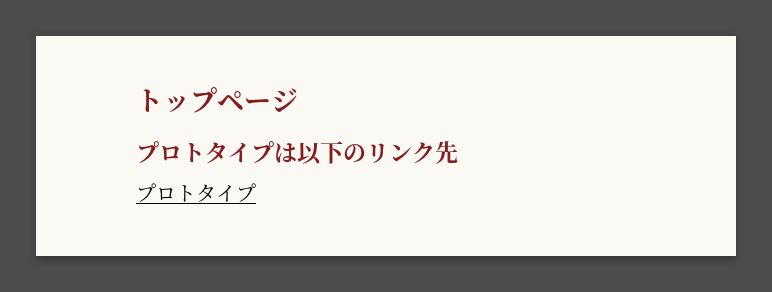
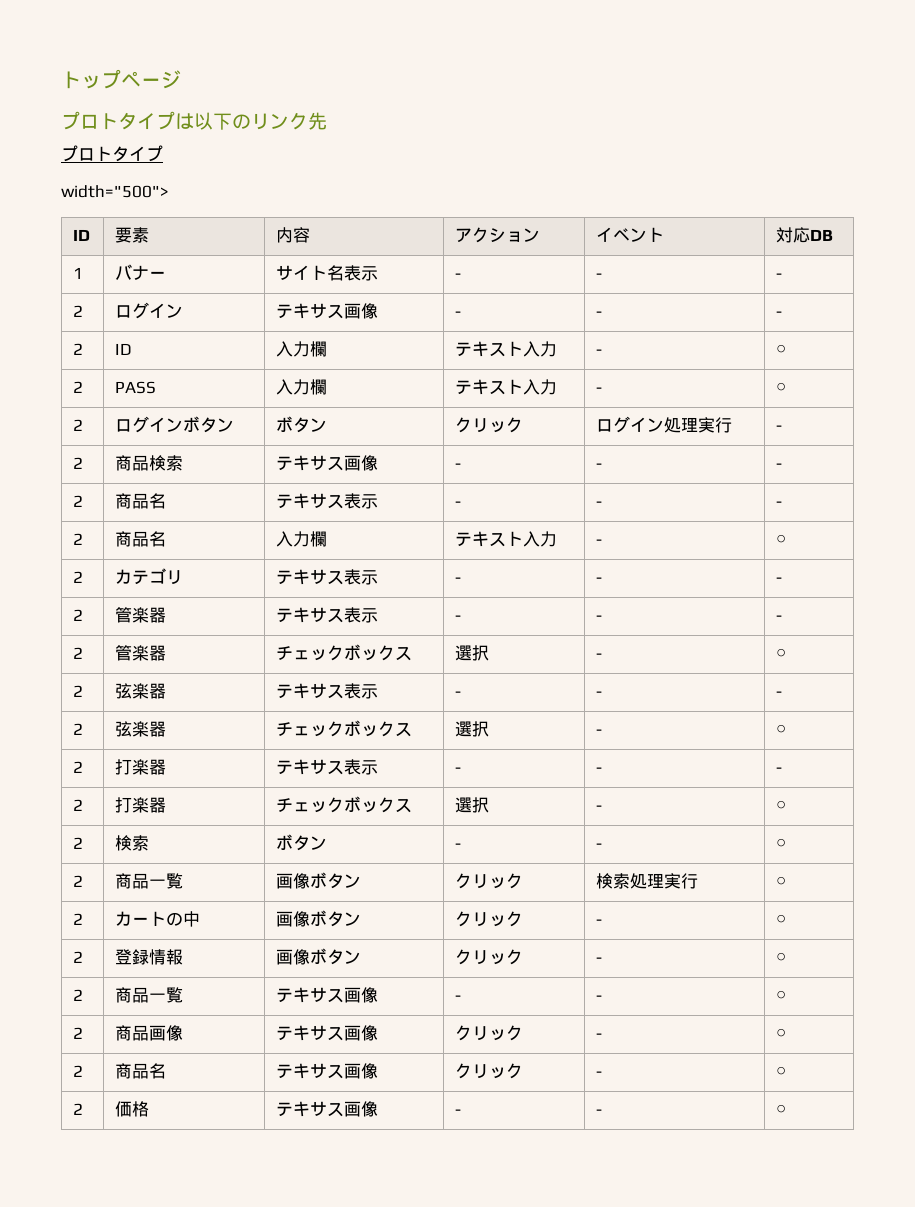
+ width="500">
+ ID | 要素 | 内容 | アクション | イベント | 対応DB
+ 1 | バナー | サイト名表示 | - | - | -
+ 2 | ログイン | テキサス画像 | - | - | -
+ 2 | ID | 入力欄 | テキスト入力 | - | ○
+ 2 | PASS | 入力欄 | テキスト入力 | - | ○
+ 2 | ログインボタン | ボタン | クリック | ログイン処理実行 | -
+ 2 | 商品検索 | テキサス画像 | - | - | -
+ 2 | 商品名 | テキサス表示 | - | - | -
+ 2 | 商品名 | 入力欄 | テキスト入力 | - | ○
+ 2 | カテゴリ | テキサス表示 | - | - | -
+ 2 | 管楽器 | テキサス表示 | - | - | -
+ 2 | 管楽器 | チェックボックス | 選択 | - | ○
+ 2 | 弦楽器 | テキサス表示 | - | - | -
+ 2 | 弦楽器 | チェックボックス | 選択 | - | ○
+ 2 | 打楽器 | テキサス表示 | - | - | -
+ 2 | 打楽器 | チェックボックス | 選択 | - | ○
+ 2 | 検索 | ボタン | - | - | ○
+ 2 | 商品一覧 | 画像ボタン | クリック | 検索処理実行 | ○
+ 2 | カートの中 | 画像ボタン | クリック | - | ○
+ 2 | 登録情報 | 画像ボタン | クリック | - | ○
+ 2 | 商品一覧 | テキサス画像 | - | - | ○
+ 2 | 商品画像 | テキサス画像 | クリック | - | ○
+ 2 | 商品名 | テキサス画像 | クリック | - | ○
+ 2 | 価格 | テキサス画像 | - | - | ○

